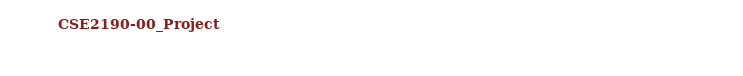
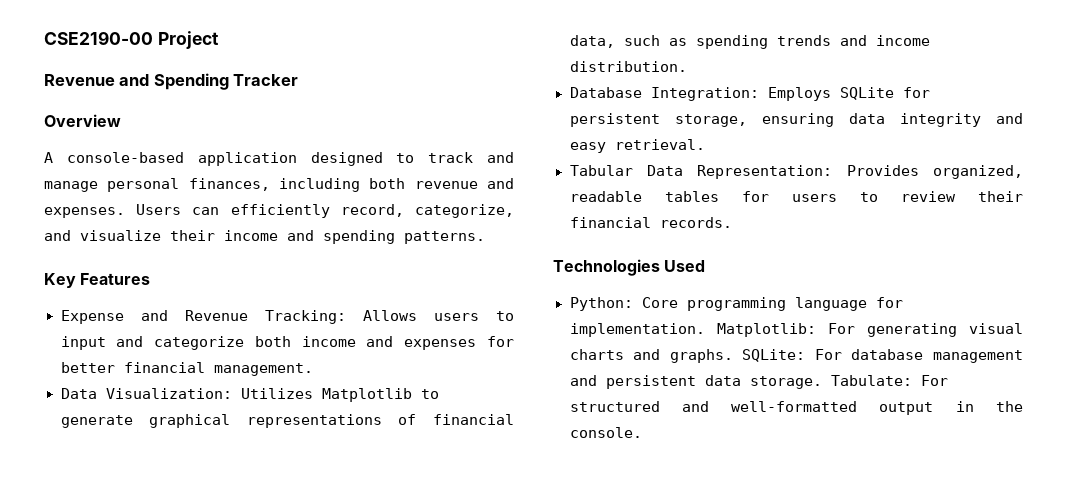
- CSE2190-00_Project
+ CSE2190-00 Project
+ Revenue and Spending Tracker
+ Overview
+ A console-based application designed to track and manage personal finances, including both revenue and expenses. Users can efficiently record, categorize, and visualize their income and spending patterns.
+ Key Features
+ Expense and Revenue Tracking: Allows users to input and categorize both income and expenses for better financial management.
+ Data Visualization: Utilizes Matplotlib to generate graphical representations of financial data, such as spending trends and income distribution.
+ Database Integration: Employs SQLite for persistent storage, ensuring data integrity and easy retrieval.
+ Tabular Data Representation: Provides organized, readable tables for users to review their financial records.
+ Technologies Used
+ Python: Core programming language for implementation. Matplotlib: For generating visual charts and graphs. SQLite: For database management and persistent data storage. Tabulate: For structured and well-formatted output in the console.

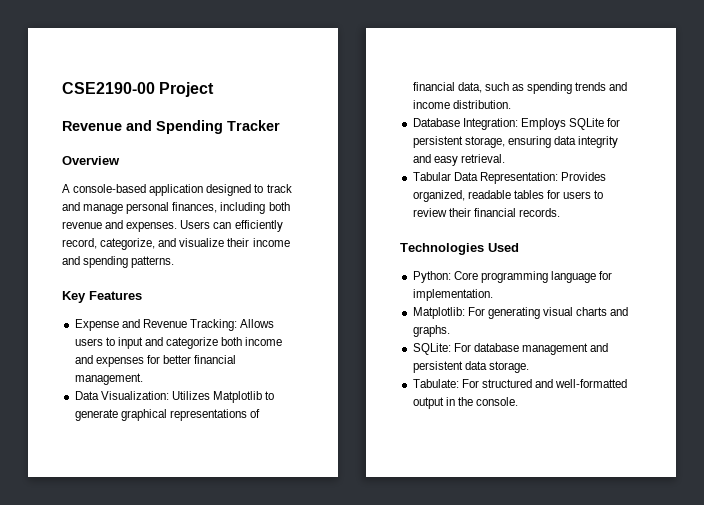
- Python: Core programming language for implementation. Matplotlib: For generating visual charts and graphs. SQLite: For database management and persistent data storage. Tabulate: For structured and well-formatted output in the console.
+ Python: Core programming language for implementation.
+ Matplotlib: For generating visual charts and graphs.
+ SQLite: For database management and persistent data storage.
+ Tabulate: For structured and well-formatted output in the console.

